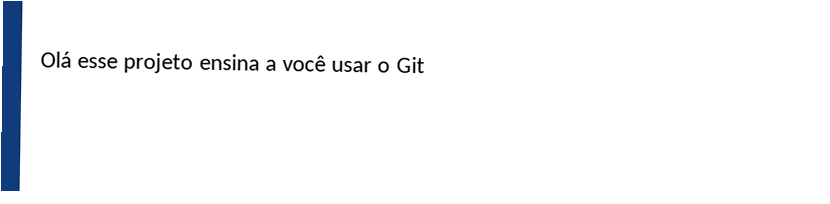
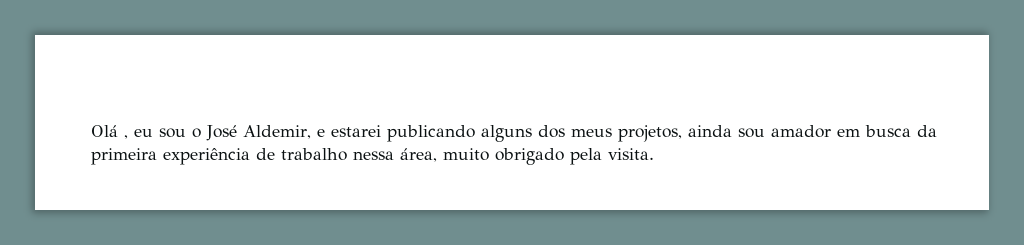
- Olá esse projeto ensina a você usar o Git
+ Olá , eu sou o José Aldemir, e estarei publicando alguns dos meus projetos, ainda sou amador em busca da primeira experiência de trabalho nessa área, muito obrigado pela visita.

